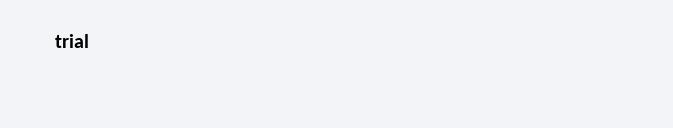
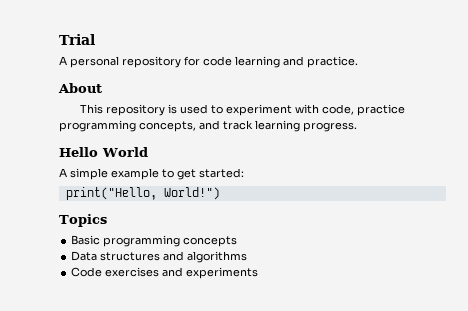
- trial
+ Trial
+ A personal repository for code learning and practice.
+ About
+ This repository is used to experiment with code, practice programming concepts, and track learning progress.
+ Hello World
+ A simple example to get started:
+ print("Hello, World!")
+ Topics
+ Basic programming concepts
+ Data structures and algorithms
+ Code exercises and experiments

